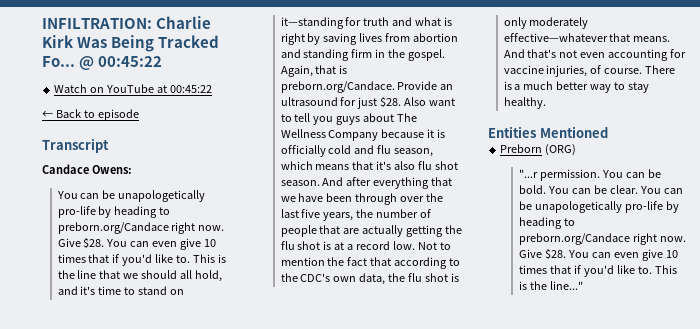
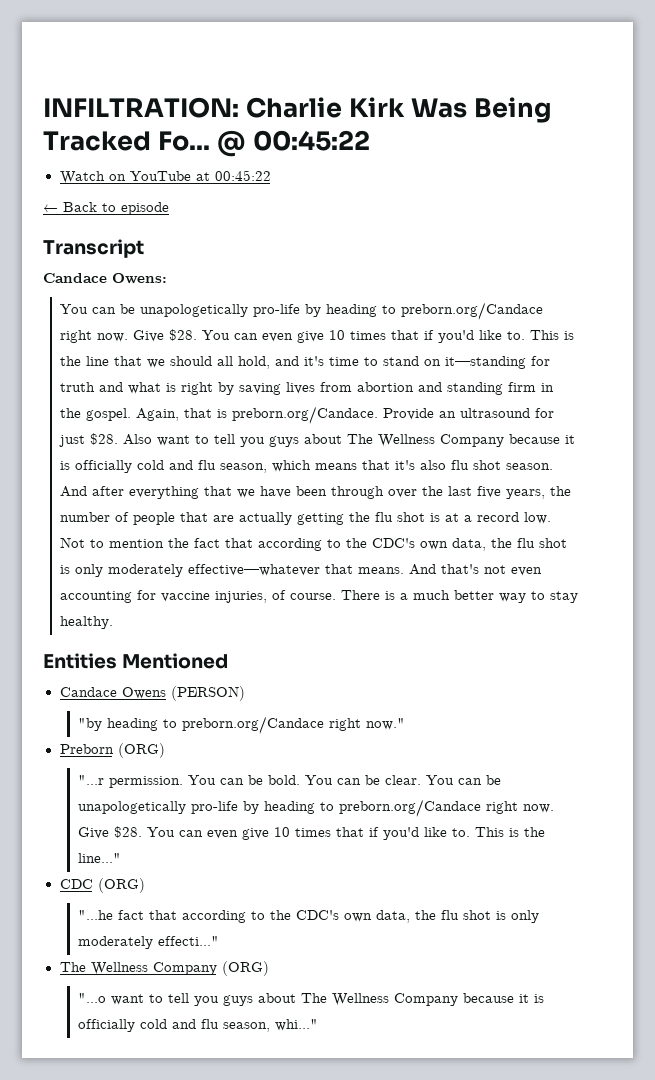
+ Candace Owens (PERSON)
+ "by heading to preborn.org/Candace right now."
+ CDC (ORG)
+ "...he fact that according to the CDC's own data, the flu shot is only moderately effecti..."
+ The Wellness Company (ORG)
+ "...o want to tell you guys about The Wellness Company because it is officially cold and flu season, whi..."

